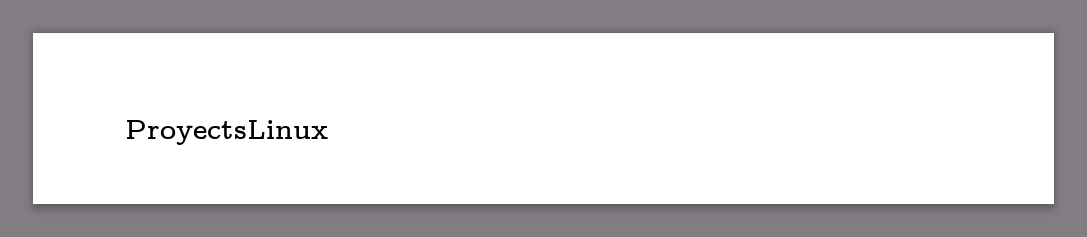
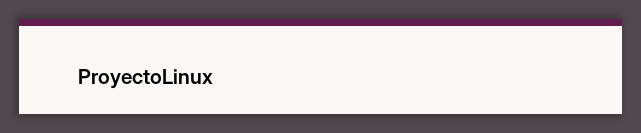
- ProyectsLinux
+ ProyectoLinux

